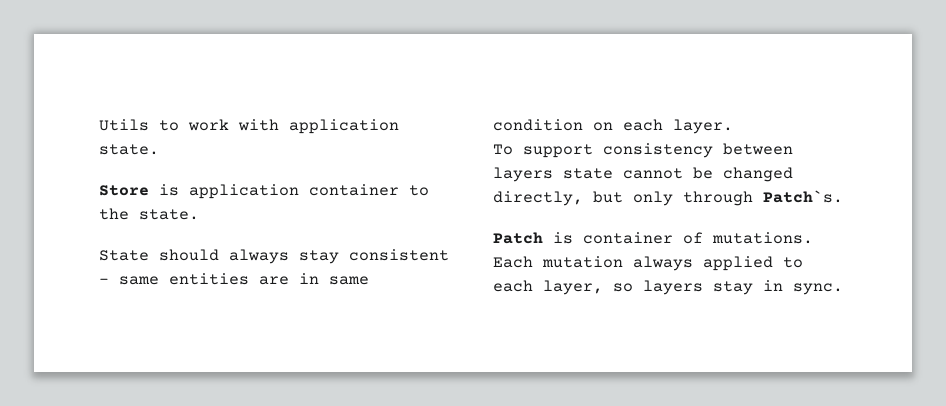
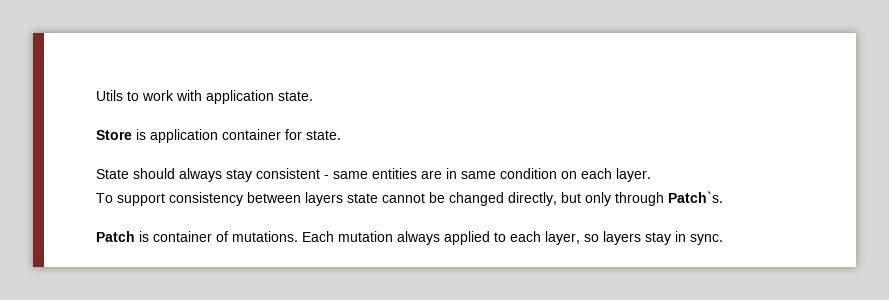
- Store is application container to the state.
+ Store is application container for state.

